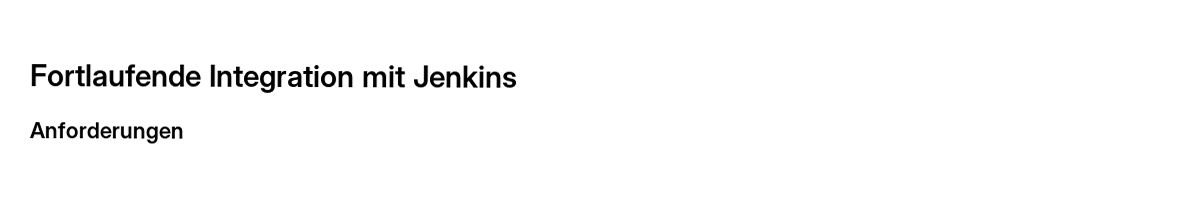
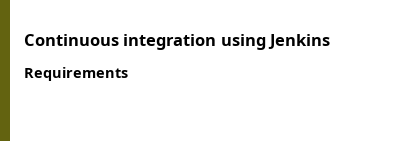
- Fortlaufende Integration mit Jenkins
+ Continuous integration using Jenkins
- Anforderungen
+ Requirements

